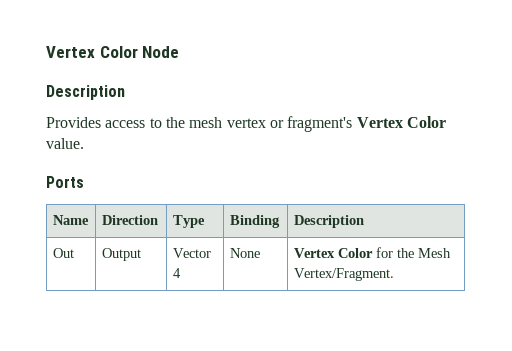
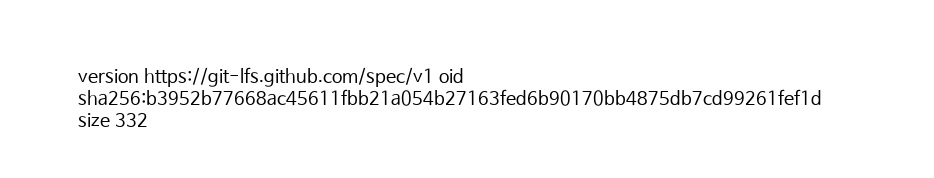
- Vertex Color Node
- Description
- Provides access to the mesh vertex or fragment's Vertex Color value.
- Ports
- Name | Direction | Type | Binding | Description
- Out | Output | Vector 4 | None | Vertex Color for the Mesh Vertex/Fragment.
+ version https://git-lfs.github.com/spec/v1 oid sha256:b3952b77668ac45611fbb21a054b27163fed6b90170bb4875db7cd99261fef1d size 332

